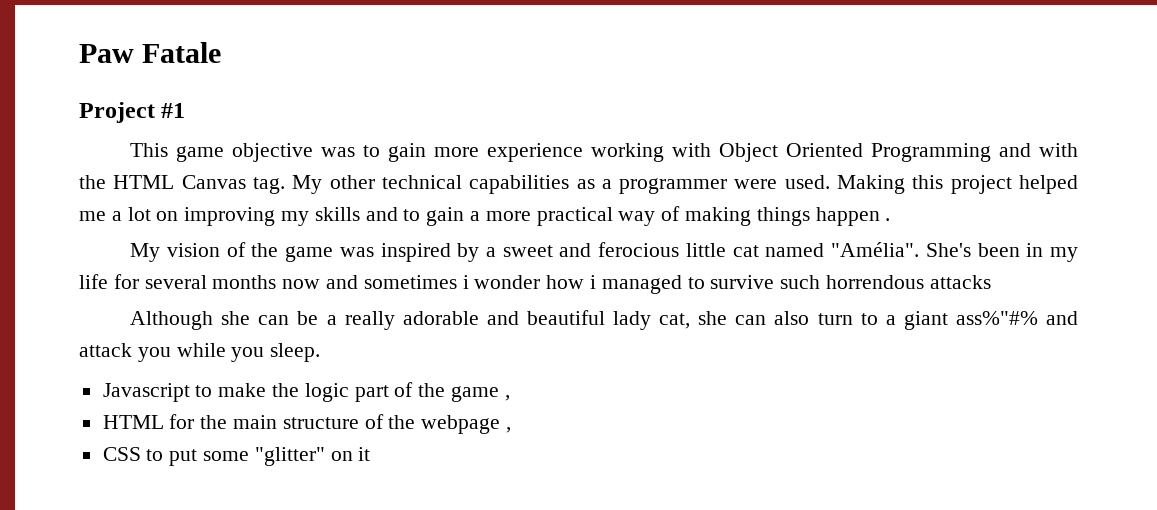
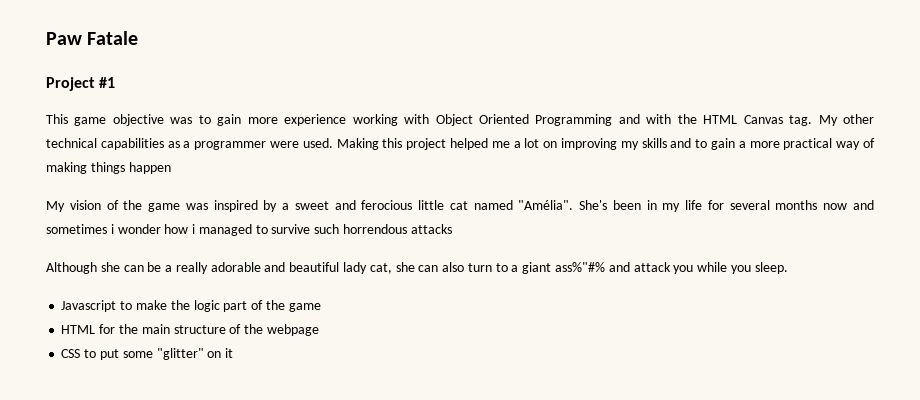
- Making this project helped me a lot on improving my skills and to gain a more practical way of making things happen .
+ Making this project helped me a lot on improving my skills and to gain a more practical way of making things happen
- Javascript to make the logic part of the game ,
+ Javascript to make the logic part of the game
- HTML for the main structure of the webpage ,
+ HTML for the main structure of the webpage

